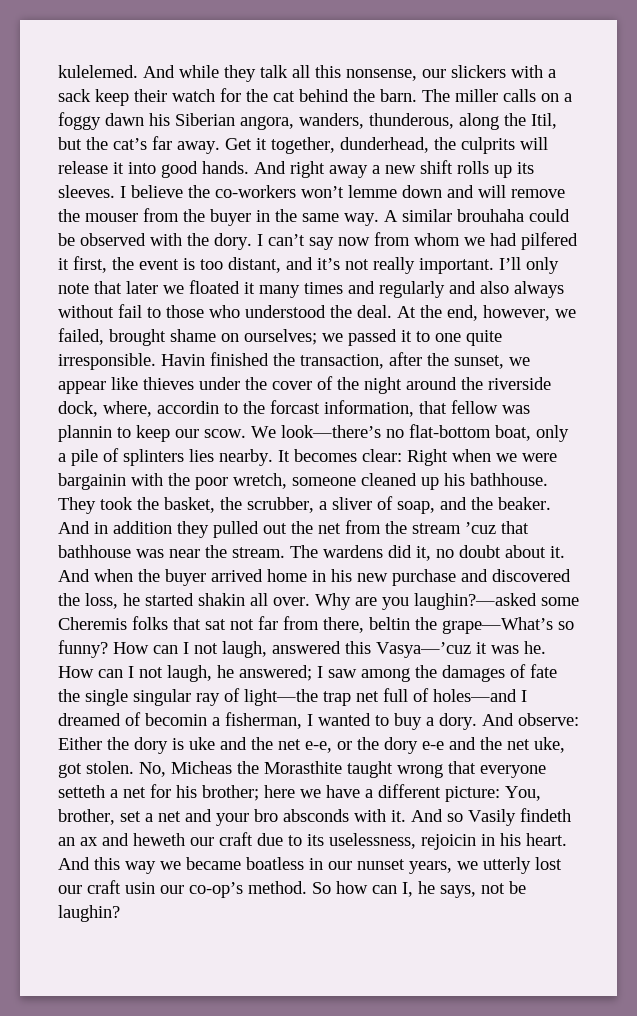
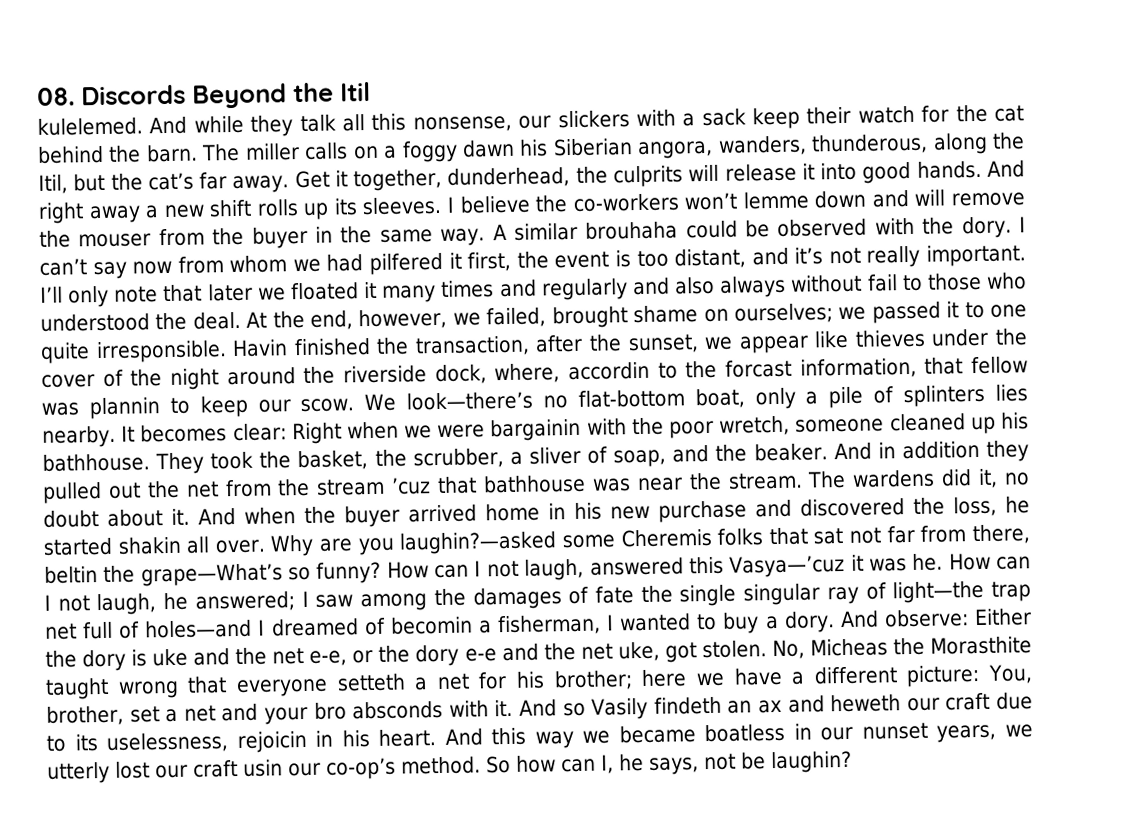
+ 08. Discords Beyond the Itil

